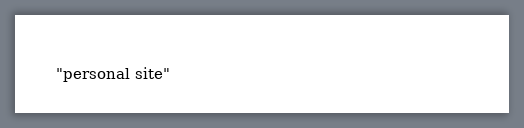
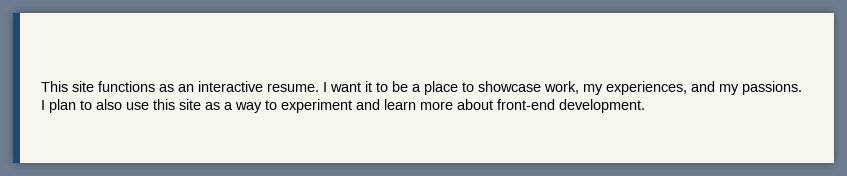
- "personal site"
+ This site functions as an interactive resume. I want it to be a place to showcase work, my experiences, and my passions. I plan to also use this site as a way to experiment and learn more about front-end development.

